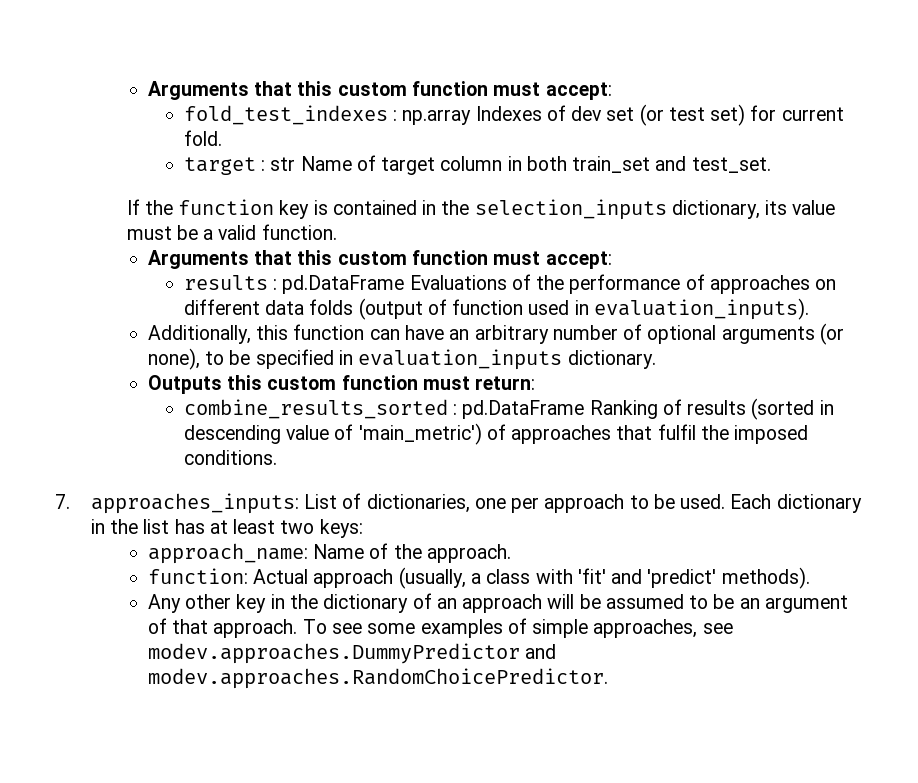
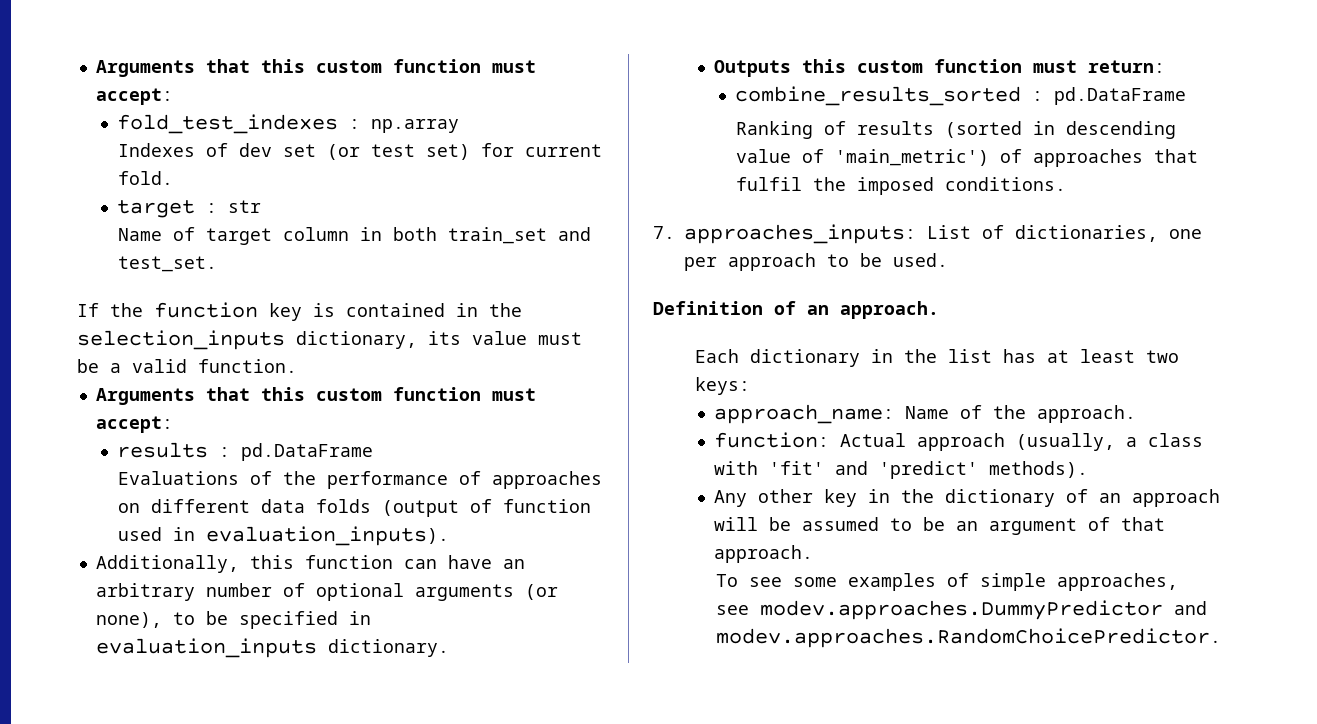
- fold_test_indexes : np.array Indexes of dev set (or test set) for current fold.
+ fold_test_indexes : np.array
+ Indexes of dev set (or test set) for current fold.
- target : str Name of target column in both train_set and test_set.
+ target : str
+ Name of target column in both train_set and test_set.
- results : pd.DataFrame Evaluations of the performance of approaches on different data folds (output of function used in evaluation_inputs).
+ results : pd.DataFrame
+ Evaluations of the performance of approaches on different data folds (output of function used in evaluation_inputs).
- combine_results_sorted : pd.DataFrame Ranking of results (sorted in descending value of 'main_metric') of approaches that fulfil the imposed conditions.
+ combine_results_sorted : pd.DataFrame
+ Ranking of results (sorted in descending value of 'main_metric') of approaches that fulfil the imposed conditions.
- 7. approaches_inputs: List of dictionaries, one per approach to be used. Each dictionary in the list has at least two keys:
+ 7. approaches_inputs: List of dictionaries, one per approach to be used.
+ Definition of an approach.
+ Each dictionary in the list has at least two keys:
- Any other key in the dictionary of an approach will be assumed to be an argument of that approach. To see some examples of simple approaches, see modev.approaches.DummyPredictor and modev.approaches.RandomChoicePredictor.
+ Any other key in the dictionary of an approach will be assumed to be an argument of that approach.
+ To see some examples of simple approaches, see modev.approaches.DummyPredictor and modev.approaches.RandomChoicePredictor.

